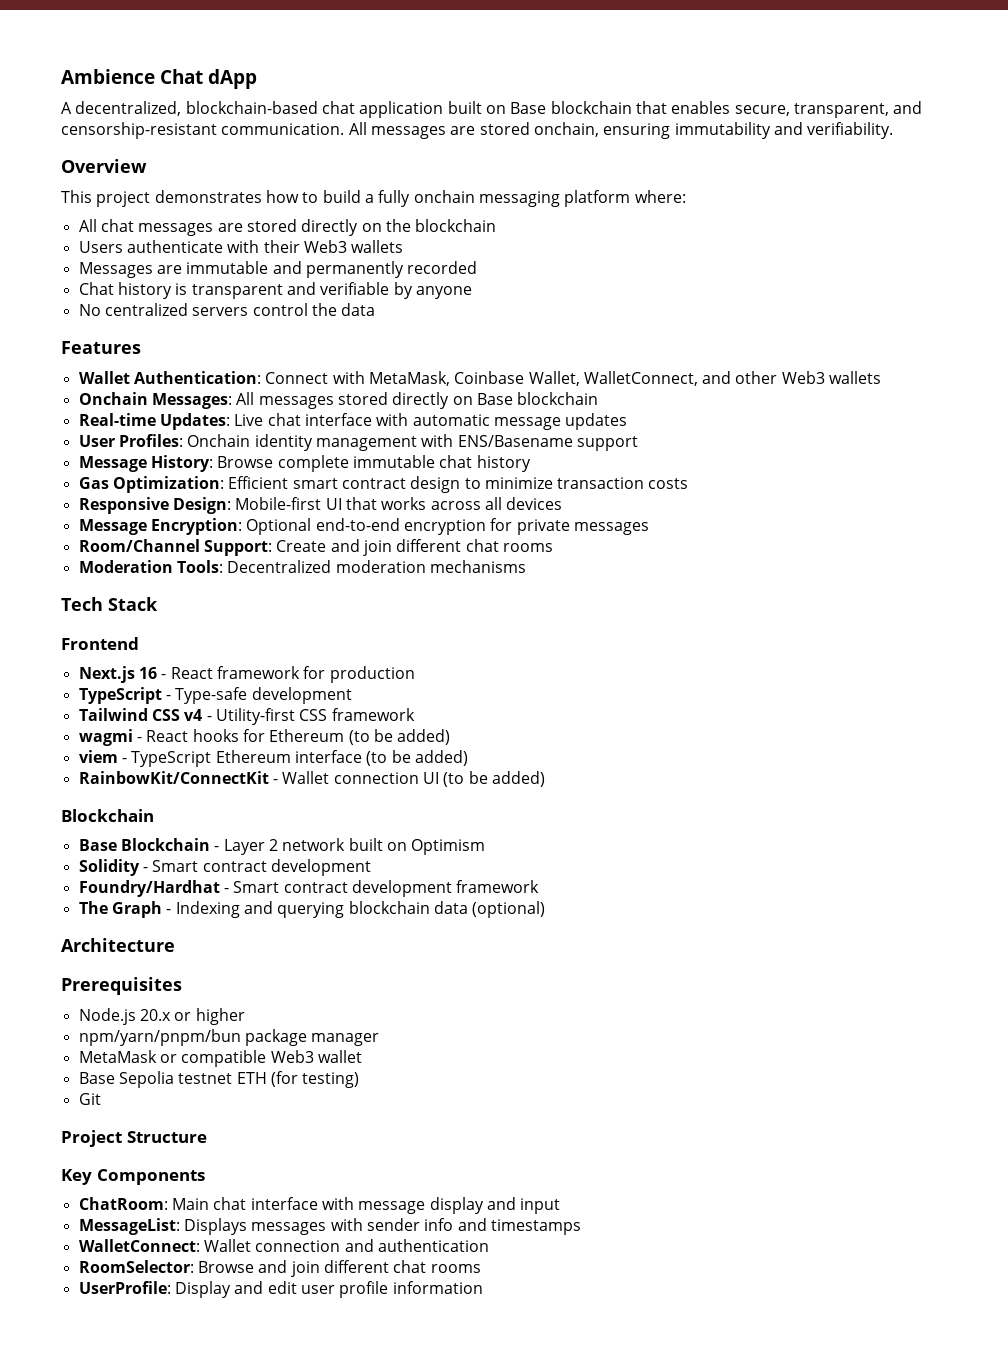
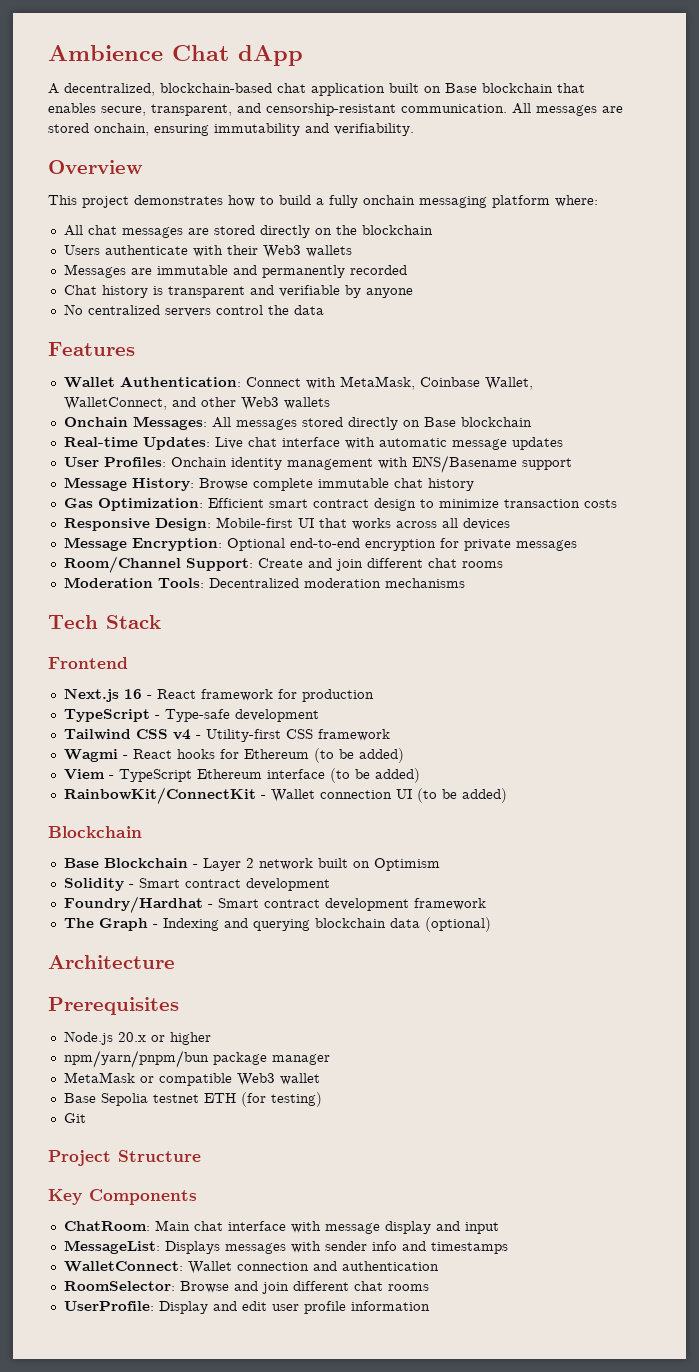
- wagmi - React hooks for Ethereum (to be added)
+ Wagmi - React hooks for Ethereum (to be added)
- viem - TypeScript Ethereum interface (to be added)
+ Viem - TypeScript Ethereum interface (to be added)

